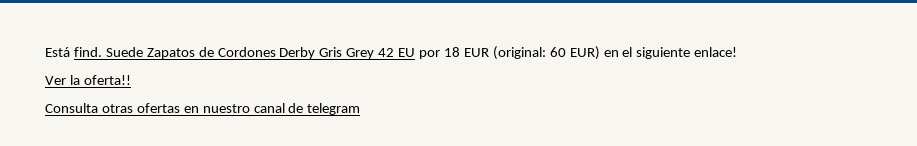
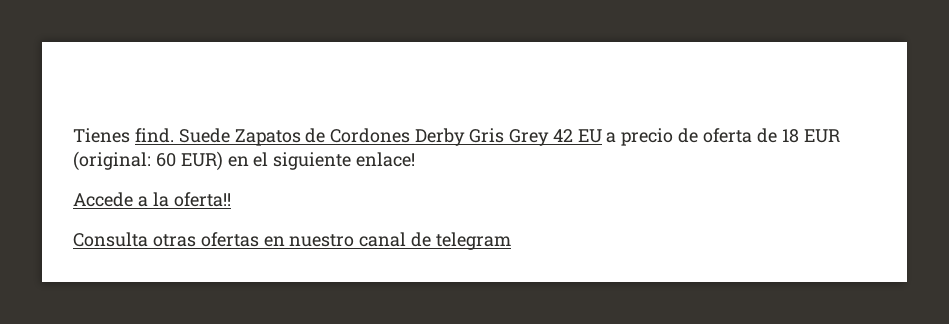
- Está find.
+ Tienes find.
- Suede Zapatos de Cordones Derby Gris Grey 42 EU por 18 EUR (original: 60 EUR) en el siguiente enlace!
+ Suede Zapatos de Cordones Derby Gris Grey 42 EU a precio de oferta de 18 EUR (original: 60 EUR) en el siguiente enlace!
- Ver la oferta!!
+ Accede a la oferta!!

